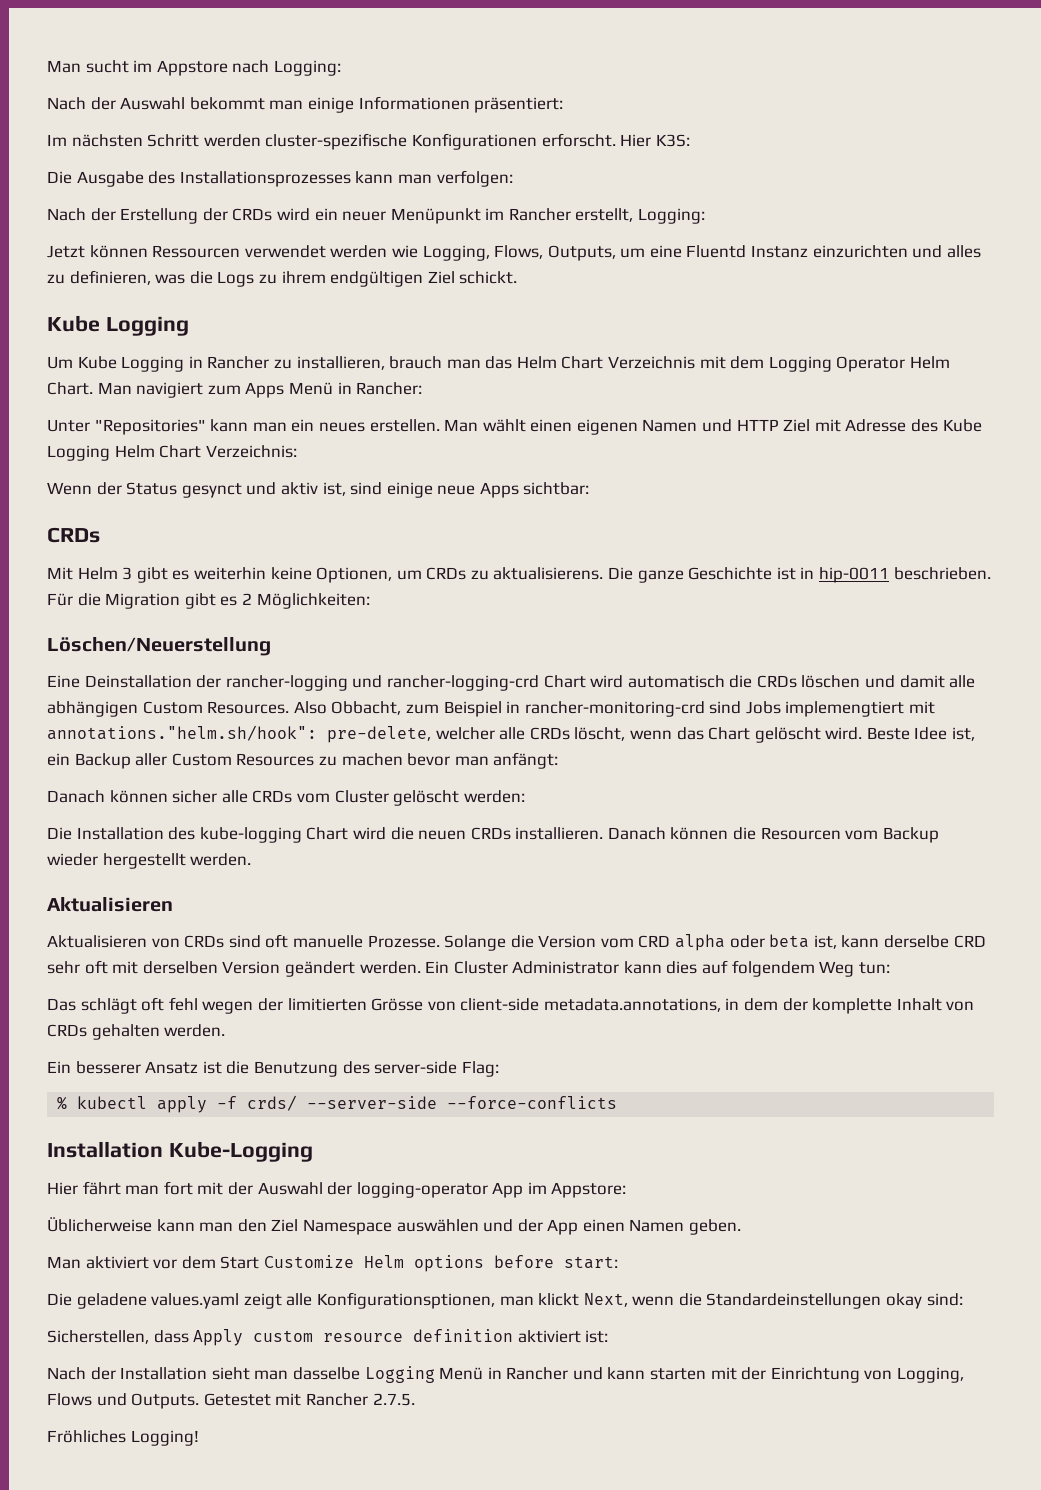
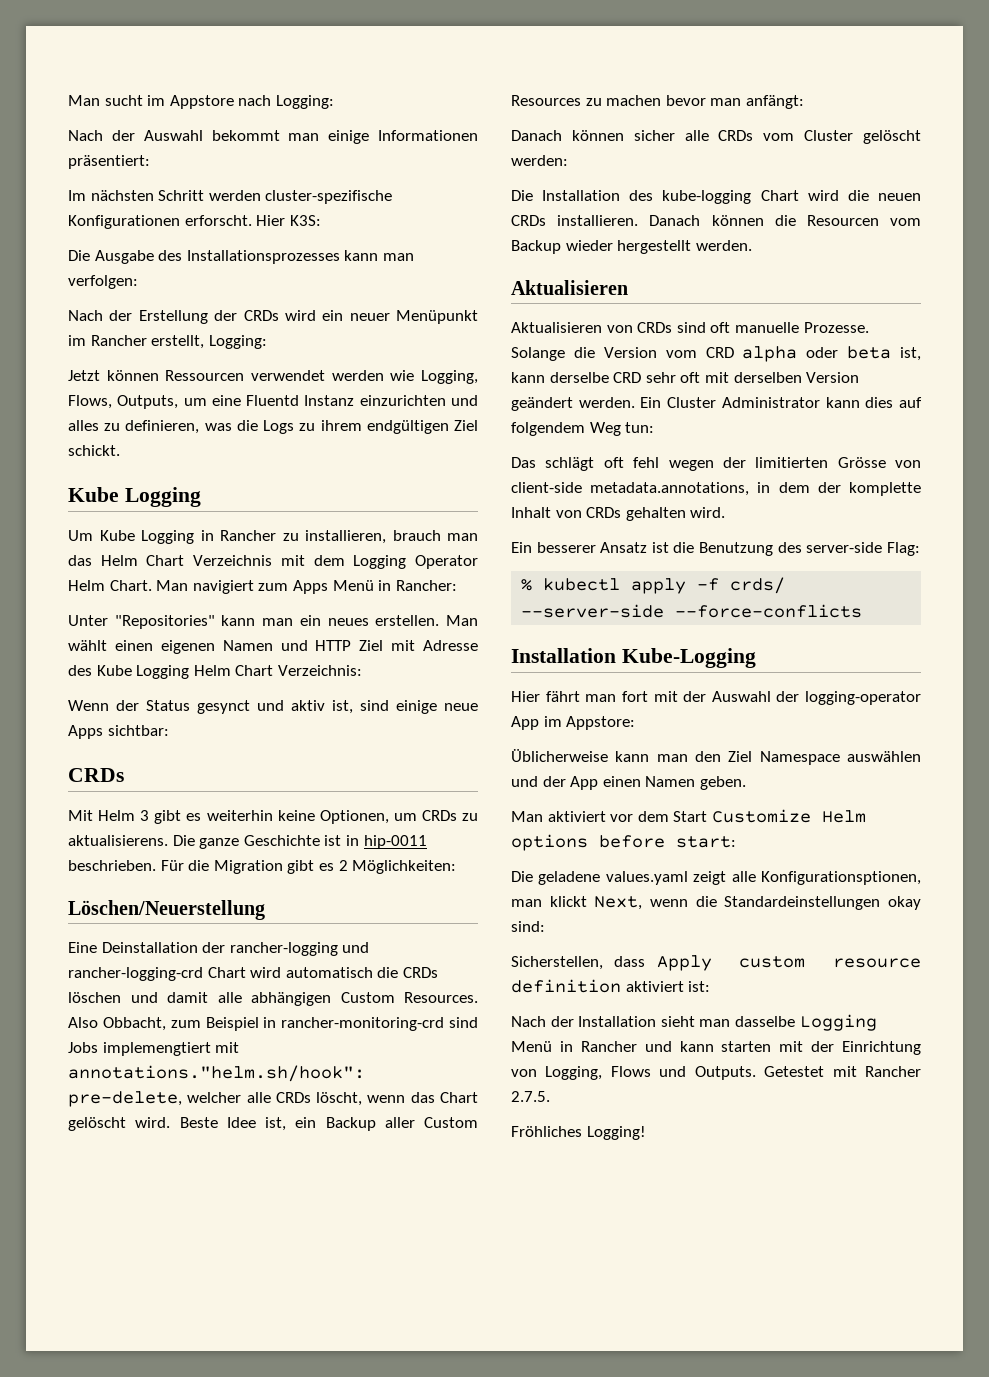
- Das schlägt oft fehl wegen der limitierten Grösse von client-side metadata.annotations, in dem der komplette Inhalt von CRDs gehalten werden.
+ Das schlägt oft fehl wegen der limitierten Grösse von client-side metadata.annotations, in dem der komplette Inhalt von CRDs gehalten wird.

